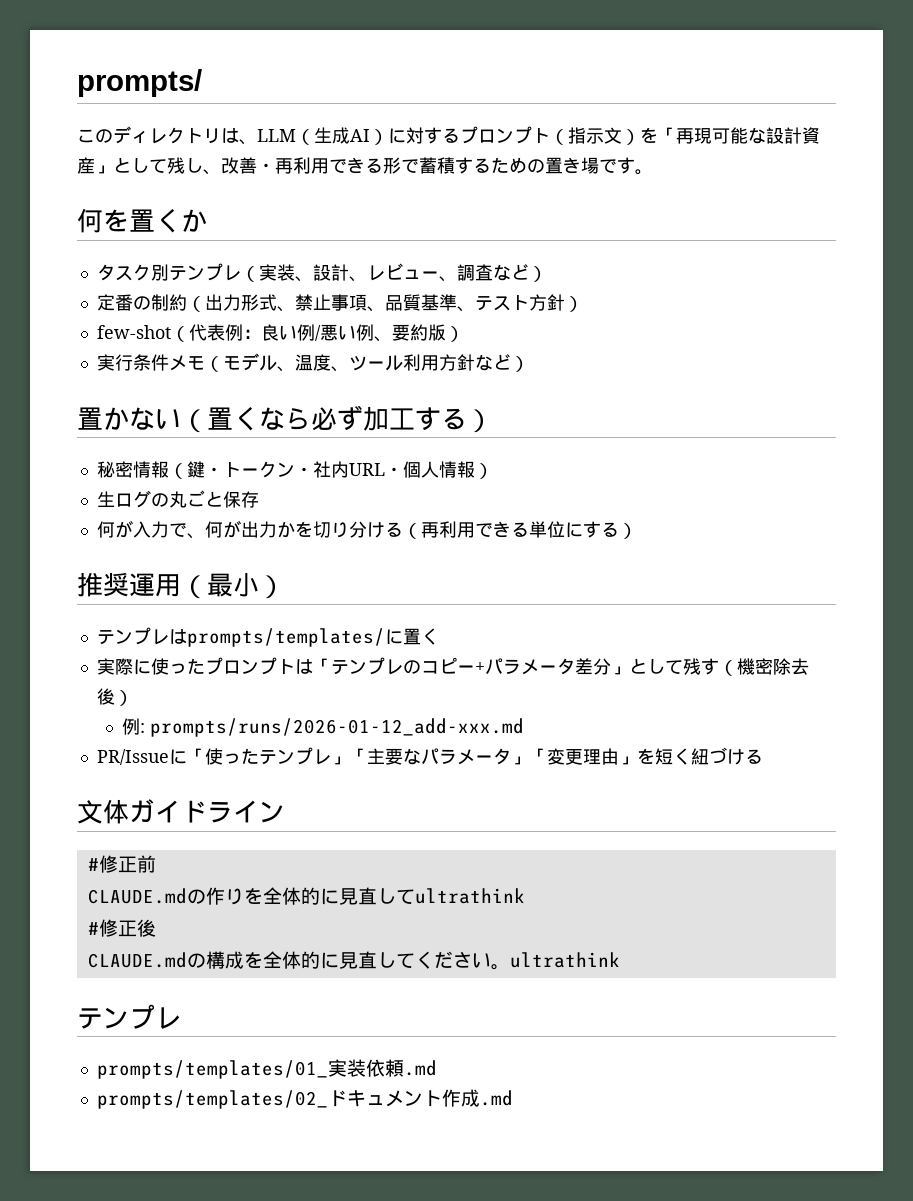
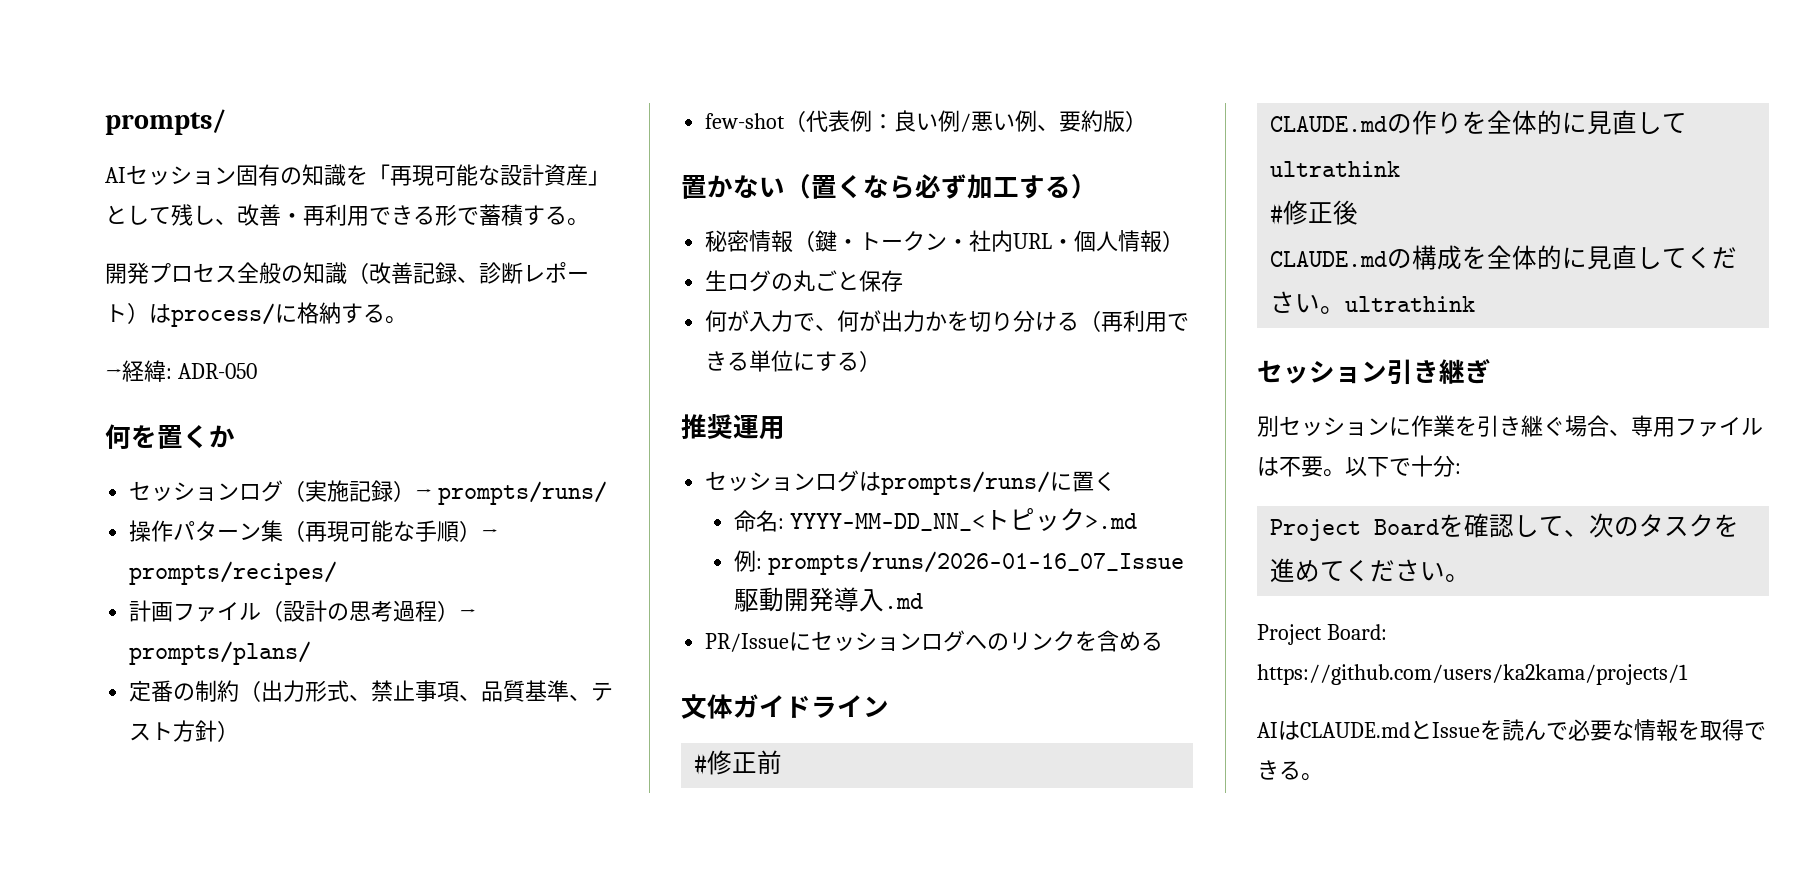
- このディレクトリは、LLM（生成AI）に対するプロンプト（指示文）を「再現可能な設計資産」として残し、改善・再利用できる形で蓄積するための置き場です。
+ AIセッション固有の知識を「再現可能な設計資産」として残し、改善・再利用できる形で蓄積する。
+ 開発プロセス全般の知識（改善記録、診断レポート）はprocess/に格納する。
+ →経緯: ADR-050
  何を置くか
- タスク別テンプレ（実装、設計、レビュー、調査など）
+ セッションログ（実施記録）→ prompts/runs/
+ 操作パターン集（再現可能な手順）→ prompts/recipes/
+ 計画ファイル（設計の思考過程）→ prompts/plans/
- 実行条件メモ（モデル、温度、ツール利用方針など）
- 推奨運用（最小）
- テンプレはprompts/templates/に置く
- 実際に使ったプロンプトは「テンプレのコピー+パラメータ差分」として残す（機密除去後）
- 例: prompts/runs/2026-01-12_add-xxx.md
- PR/Issueに「使ったテンプレ」「主要なパラメータ」「変更理由」を短く紐づける
+ 推奨運用
+ セッションログはprompts/runs/に置く
+ 命名: YYYY-MM-DD_NN_<トピック>.md
+ 例: prompts/runs/2026-01-16_07_Issue駆動開発導入.md
+ PR/Issueにセッションログへのリンクを含める
  CLAUDE.mdの構成を全体的に見直してください。ultrathink
- テンプレ
- prompts/templates/01_実装依頼.md
- prompts/templates/02_ドキュメント作成.md
+ セッション引き継ぎ
+ 別セッションに作業を引き継ぐ場合、専用ファイルは不要。以下で十分:
+ Project Boardを確認して、次のタスクを進めてください。
+ Project Board: https://github.com/users/ka2kama/projects/1
+ AIはCLAUDE.mdとIssueを読んで必要な情報を取得できる。

